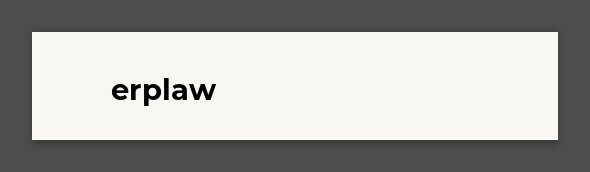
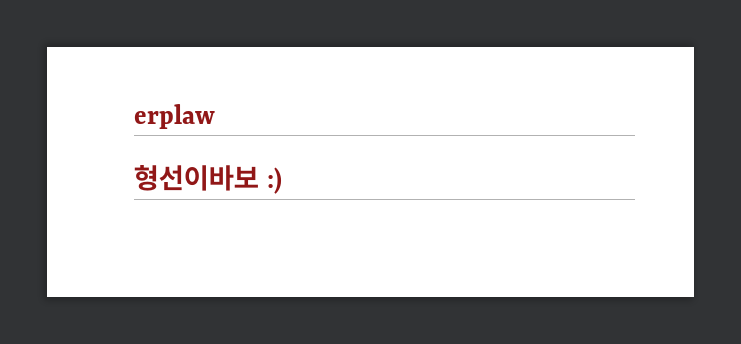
+ 형선이바보 :)

